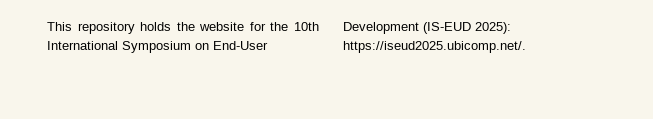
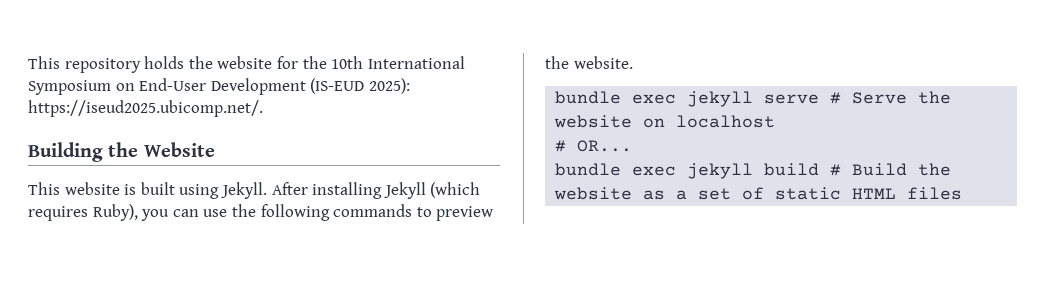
+ Building the Website
+ This website is built using Jekyll. After installing Jekyll (which requires Ruby), you can use the following commands to preview the website.
+ bundle exec jekyll serve # Serve the website on localhost
+ # OR...
+ bundle exec jekyll build # Build the website as a set of static HTML files

